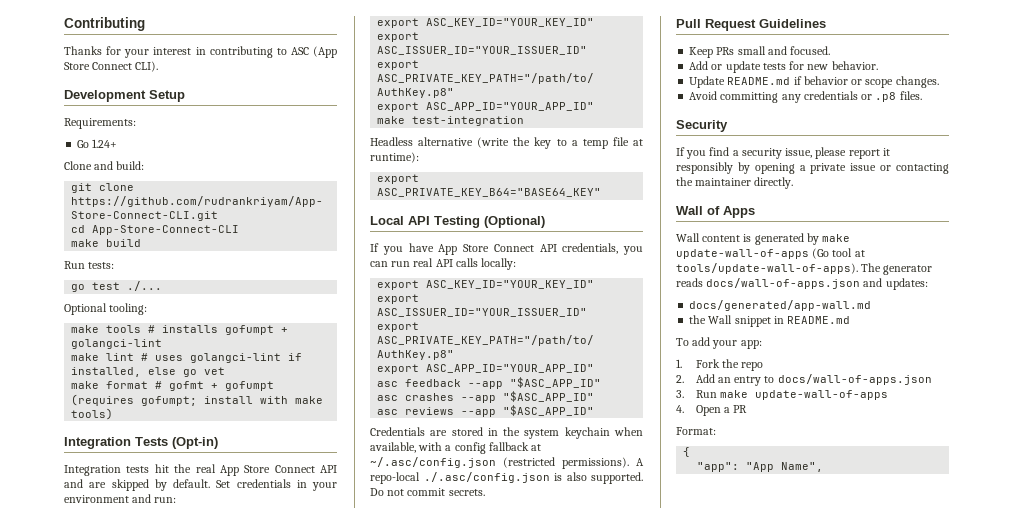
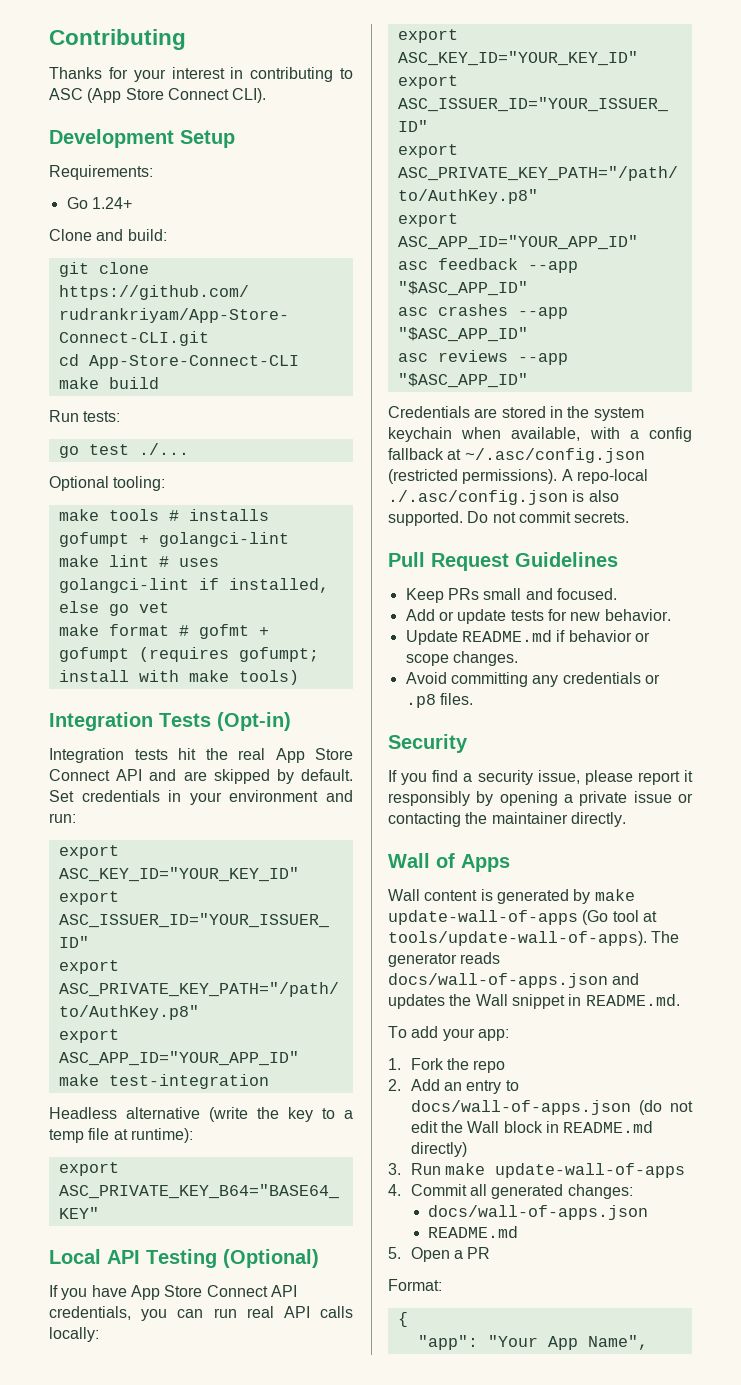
- The generator reads docs/wall-of-apps.json and updates:
- docs/generated/app-wall.md
- the Wall snippet in README.md
+ The generator reads docs/wall-of-apps.json and updates the Wall snippet in README.md.
- 2. Add an entry to docs/wall-of-apps.json
+ 2. Add an entry to docs/wall-of-apps.json (do not edit the Wall block in README.md directly)
  3. Run make update-wall-of-apps
- 4. Open a PR
+ 4. Commit all generated changes:
+ docs/wall-of-apps.json
+ README.md
+ 5. Open a PR
- "app": "App Name",
+ "app": "Your App Name",

